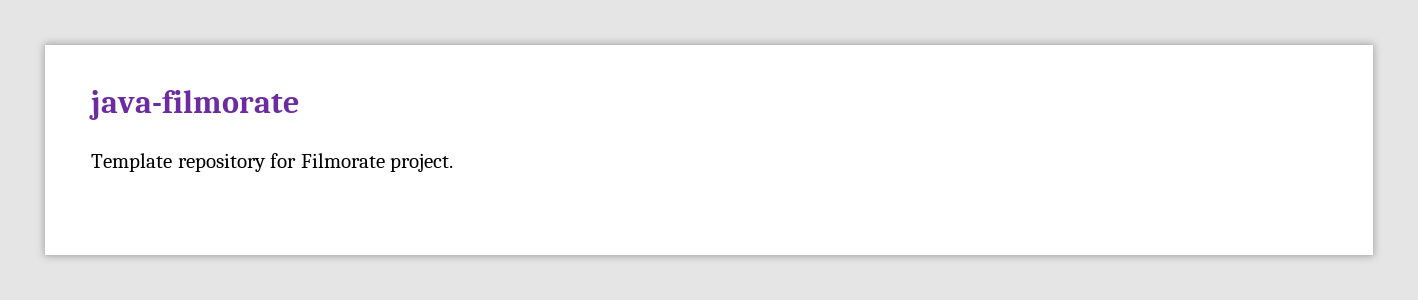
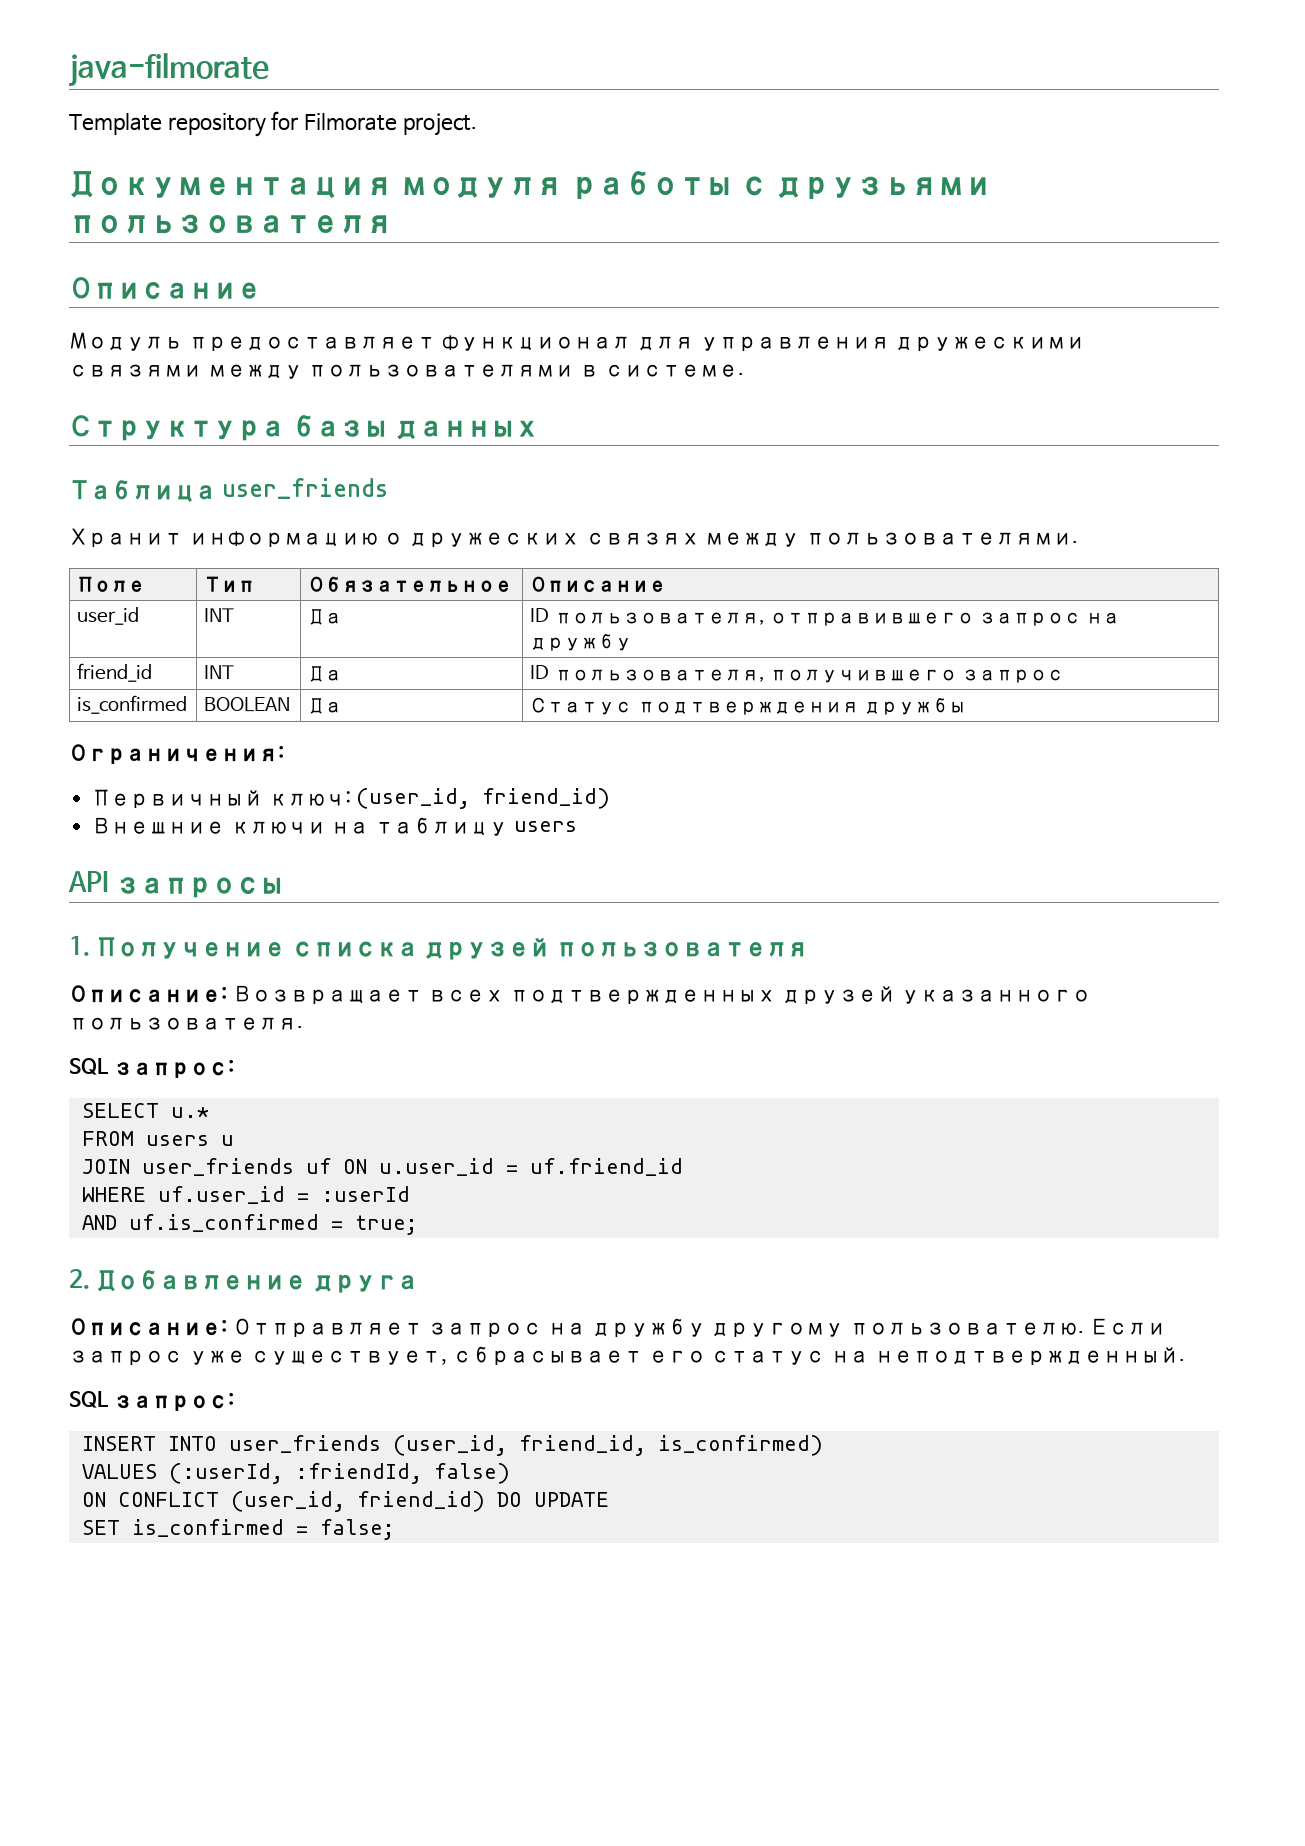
+ Документация модуля работы с друзьями пользователя
+ Описание
+ Модуль предоставляет функционал для управления дружескими связями между пользователями в системе.
+ Структура базы данных
+ Таблица user_friends
+ Хранит информацию о дружеских связях между пользователями.
+ Поле | Тип | Обязательное | Описание
+ user_id | INT | Да | ID пользователя, отправившего запрос на дружбу
+ friend_id | INT | Да | ID пользователя, получившего запрос
+ is_confirmed | BOOLEAN | Да | Статус подтверждения дружбы
+ Ограничения:
+ Первичный ключ: (user_id, friend_id)
+ Внешние ключи на таблицу users
+ API запросы
+ 1. Получение списка друзей пользователя
+ Описание: Возвращает всех подтвержденных друзей указанного пользователя.
+ SQL запрос:
+ SELECT u.*
+ FROM users u
+ JOIN user_friends uf ON u.user_id = uf.friend_id
+ WHERE uf.user_id = :userId
+ AND uf.is_confirmed = true;
+ 2. Добавление друга
+ Описание: Отправляет запрос на дружбу другому пользователю. Если запрос уже существует, сбрасывает его статус на неподтвержденный.
+ SQL запрос:
+ INSERT INTO user_friends (user_id, friend_id, is_confirmed)
+ VALUES (:userId, :friendId, false)
+ ON CONFLICT (user_id, friend_id) DO UPDATE
+ SET is_confirmed = false;

